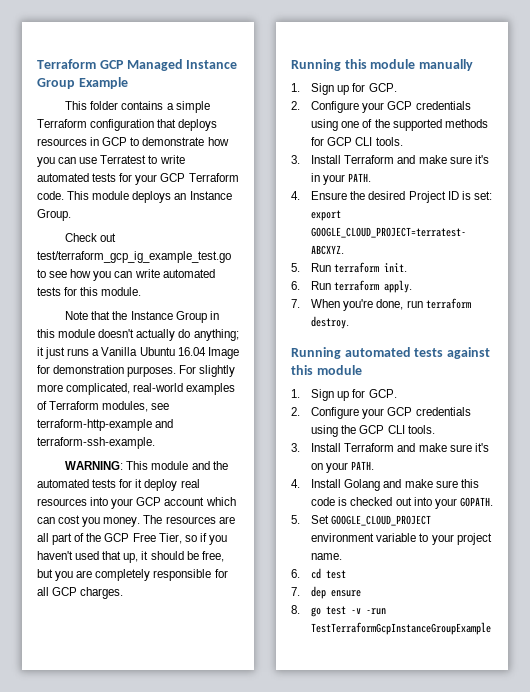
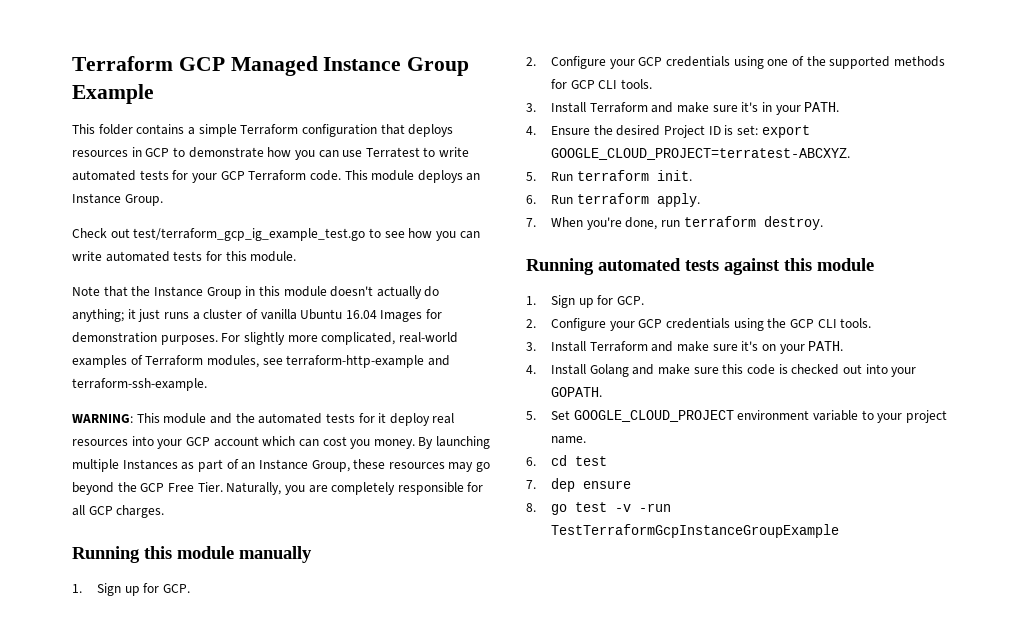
- Note that the Instance Group in this module doesn't actually do anything; it just runs a Vanilla Ubuntu 16.04 Image for demonstration purposes.
+ Note that the Instance Group in this module doesn't actually do anything; it just runs a cluster of vanilla Ubuntu 16.04 Images for demonstration purposes.
- The resources are all part of the GCP Free Tier, so if you haven't used that up, it should be free, but you are completely responsible for all GCP charges.
+ By launching multiple Instances as part of an Instance Group, these resources may go beyond the GCP Free Tier. Naturally, you are completely responsible for all GCP charges.

